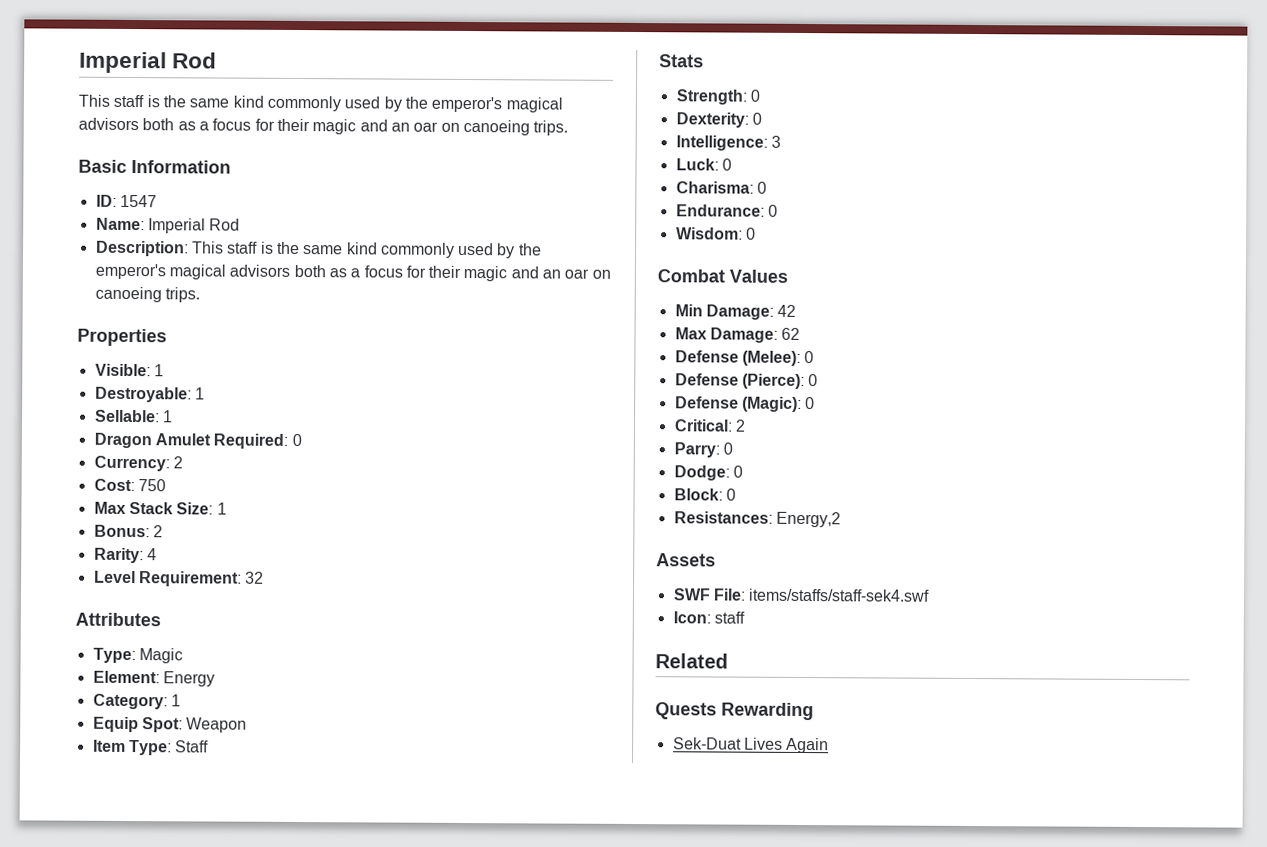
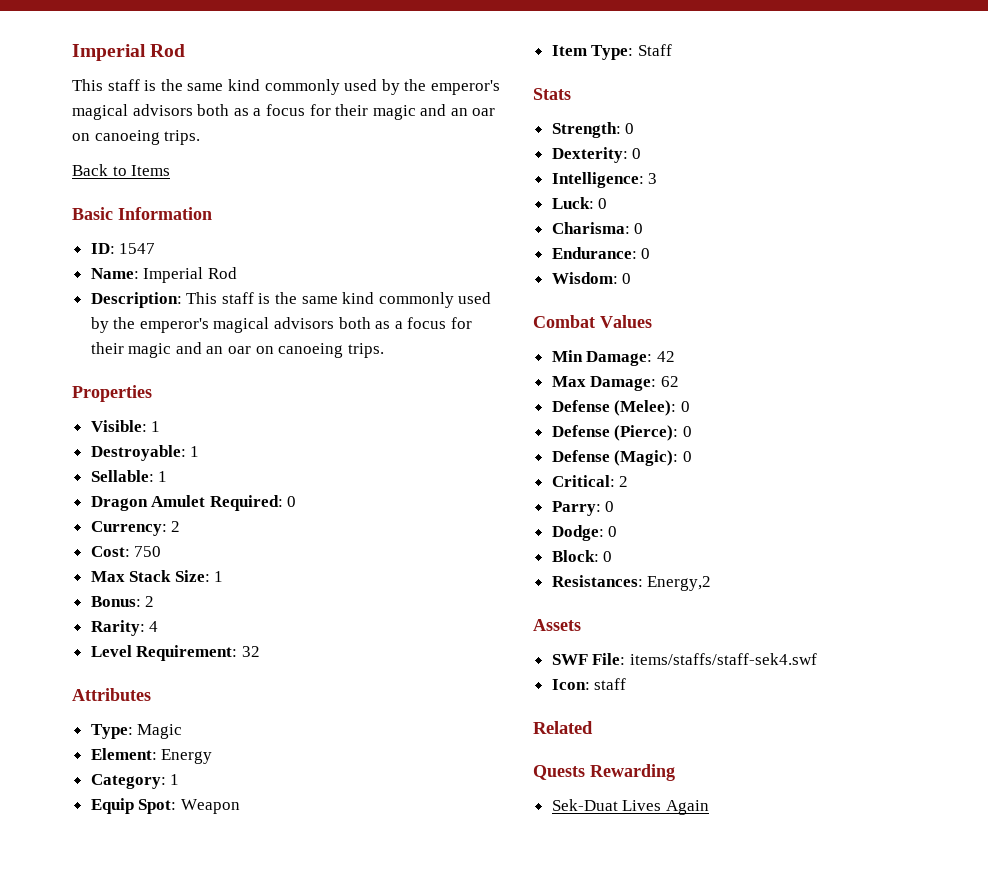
+ Back to Items

